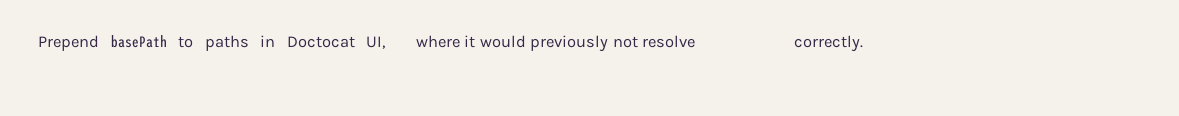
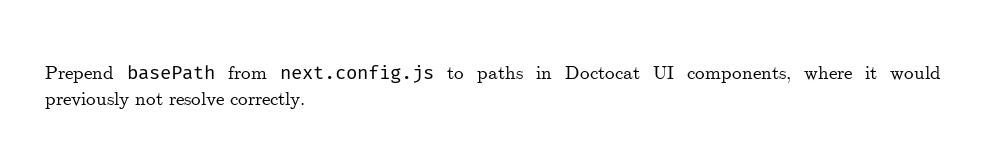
- Prepend basePath to paths in Doctocat UI, where it would previously not resolve correctly.
+ Prepend basePath from next.config.js to paths in Doctocat UI components, where it would previously not resolve correctly.

